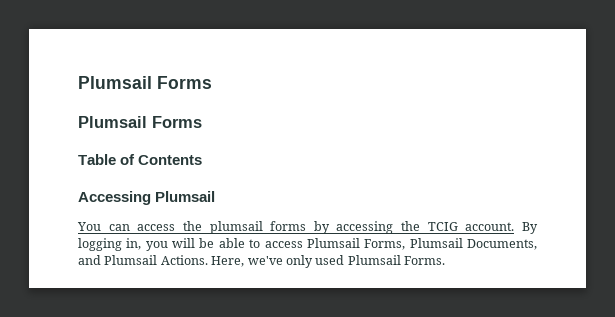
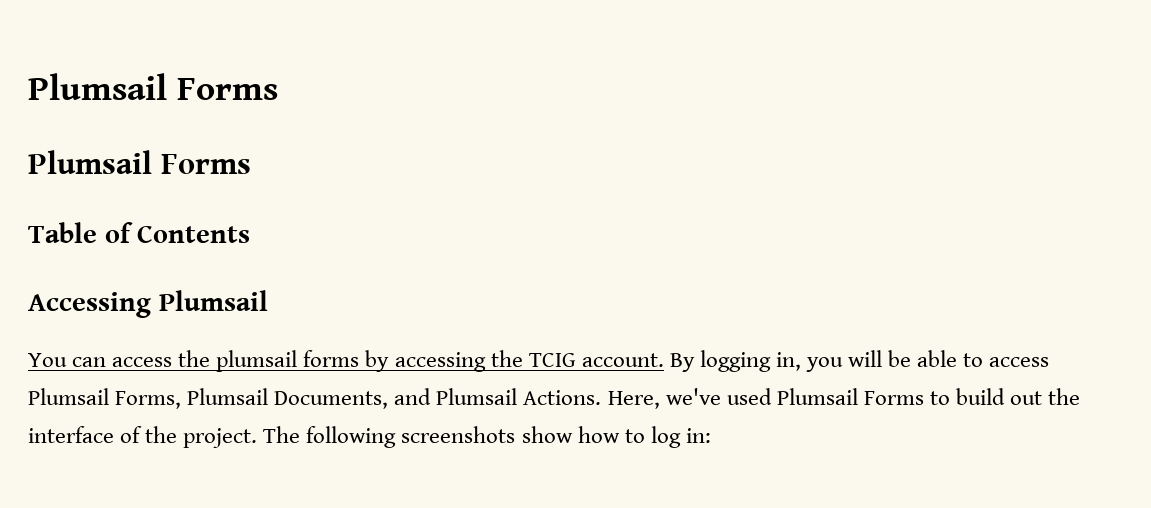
- Here, we've only used Plumsail Forms.
+ Here, we've used Plumsail Forms to build out the interface of the project. The following screenshots show how to log in:

